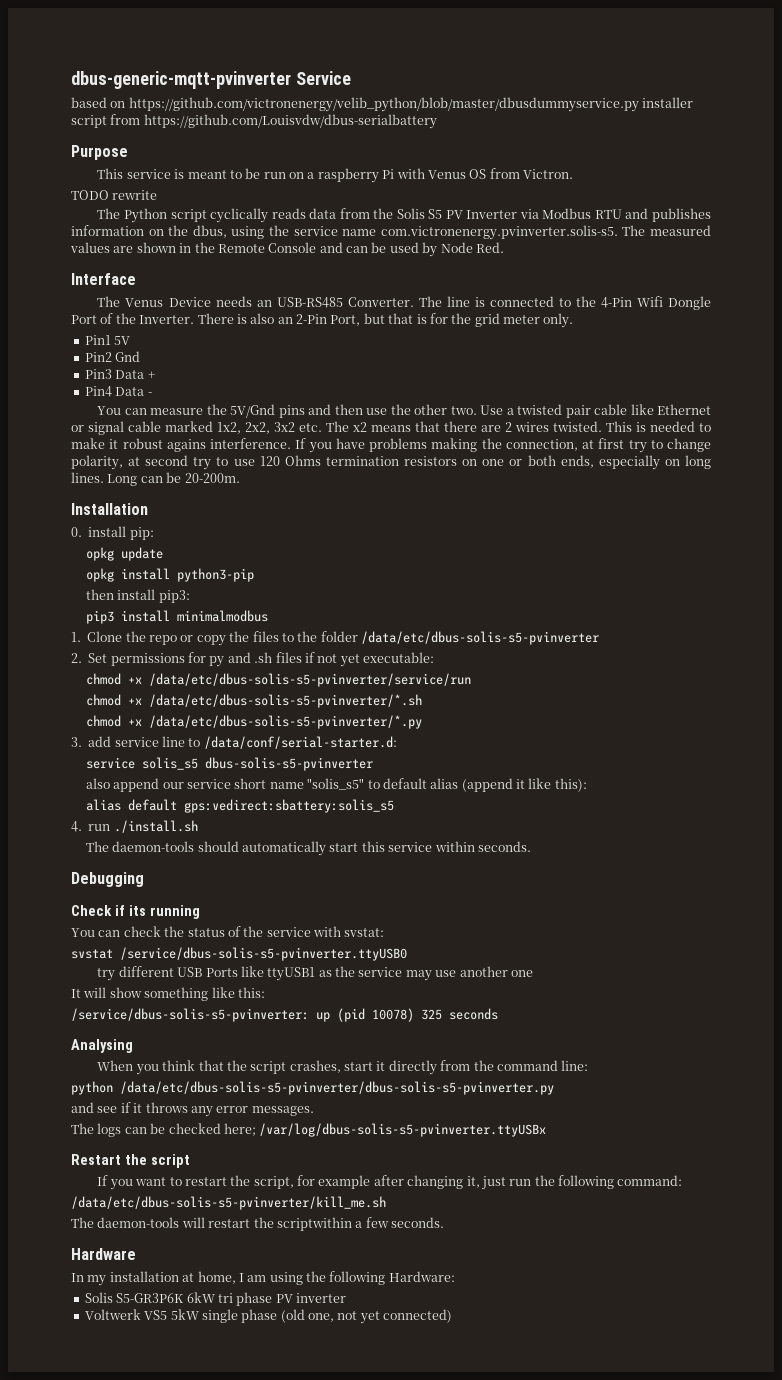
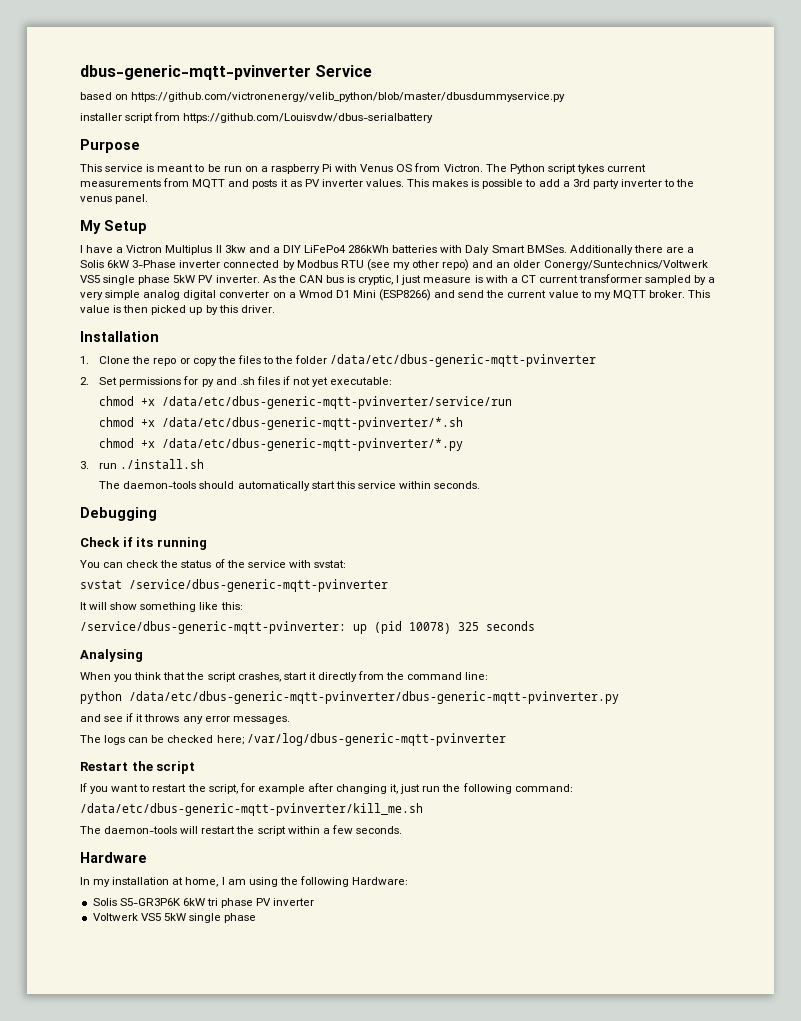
- based on https://github.com/victronenergy/velib_python/blob/master/dbusdummyservice.py installer script from https://github.com/Louisvdw/dbus-serialbattery
+ based on https://github.com/victronenergy/velib_python/blob/master/dbusdummyservice.py
+ installer script from https://github.com/Louisvdw/dbus-serialbattery
- This service is meant to be run on a raspberry Pi with Venus OS from Victron.
- TODO rewrite
- The Python script cyclically reads data from the Solis S5 PV Inverter via Modbus RTU and publishes information on the dbus, using the service name com.victronenergy.pvinverter.solis-s5. The measured values are shown in the Remote Console and can be used by Node Red.
- Interface
- The Venus Device needs an USB-RS485 Converter. The line is connected to the 4-Pin Wifi Dongle Port of the Inverter. There is also an 2-Pin Port, but that is for the grid meter only.
- Pin1 5V
- Pin2 Gnd
- Pin3 Data +
- Pin4 Data -
- You can measure the 5V/Gnd pins and then use the other two. Use a twisted pair cable like Ethernet or signal cable marked 1x2, 2x2, 3x2 etc. The x2 means that there are 2 wires twisted. This is needed to make it robust agains interference. If you have problems making the connection, at first try to change polarity, at second try to use 120 Ohms termination resistors on one or both ends, especially on long lines. Long can be 20-200m.
+ This service is meant to be run on a raspberry Pi with Venus OS from Victron. The Python script tykes current measurements from MQTT and posts it as PV inverter values. This makes is possible to add a 3rd party inverter to the venus panel.
+ My Setup
+ I have a Victron Multiplus II 3kw and a DIY LiFePo4 286kWh batteries with Daly Smart BMSes. Additionally there are a Solis 6kW 3-Phase inverter connected by Modbus RTU (see my other repo) and an older Conergy/Suntechnics/Voltwerk VS5 single phase 5kW PV inverter. As the CAN bus is cryptic, I just measure is with a CT current transformer sampled by a very simple analog digital converter on a Wmod D1 Mini (ESP8266) and send the current value to my MQTT broker. This value is then picked up by this driver.
  Installation
- 0. install pip:
- opkg update
- opkg install python3-pip
- then install pip3:
- pip3 install minimalmodbus
- 1. Clone the repo or copy the files to the folder /data/etc/dbus-solis-s5-pvinverter
+ 1. Clone the repo or copy the files to the folder /data/etc/dbus-generic-mqtt-pvinverter
- chmod +x /data/etc/dbus-solis-s5-pvinverter/service/run
- chmod +x /data/etc/dbus-solis-s5-pvinverter/*.sh
- chmod +x /data/etc/dbus-solis-s5-pvinverter/*.py
- 3. add service line to /data/conf/serial-starter.d:
- service solis_s5 dbus-solis-s5-pvinverter
- also append our service short name "solis_s5" to default alias (append it like this):
- alias default gps:vedirect:sbattery:solis_s5
- 4. run ./install.sh
+ chmod +x /data/etc/dbus-generic-mqtt-pvinverter/service/run
+ chmod +x /data/etc/dbus-generic-mqtt-pvinverter/*.sh
+ chmod +x /data/etc/dbus-generic-mqtt-pvinverter/*.py
+ 3. run ./install.sh
- svstat /service/dbus-solis-s5-pvinverter.ttyUSB0
- try different USB Ports like ttyUSB1 as the service may use another one
+ svstat /service/dbus-generic-mqtt-pvinverter
- /service/dbus-solis-s5-pvinverter: up (pid 10078) 325 seconds
+ /service/dbus-generic-mqtt-pvinverter: up (pid 10078) 325 seconds
- python /data/etc/dbus-solis-s5-pvinverter/dbus-solis-s5-pvinverter.py
+ python /data/etc/dbus-generic-mqtt-pvinverter/dbus-generic-mqtt-pvinverter.py
- The logs can be checked here; /var/log/dbus-solis-s5-pvinverter.ttyUSBx
+ The logs can be checked here; /var/log/dbus-generic-mqtt-pvinverter
- /data/etc/dbus-solis-s5-pvinverter/kill_me.sh
+ /data/etc/dbus-generic-mqtt-pvinverter/kill_me.sh
- The daemon-tools will restart the scriptwithin a few seconds.
+ The daemon-tools will restart the script within a few seconds.
- Voltwerk VS5 5kW single phase (old one, not yet connected)
+ Voltwerk VS5 5kW single phase

